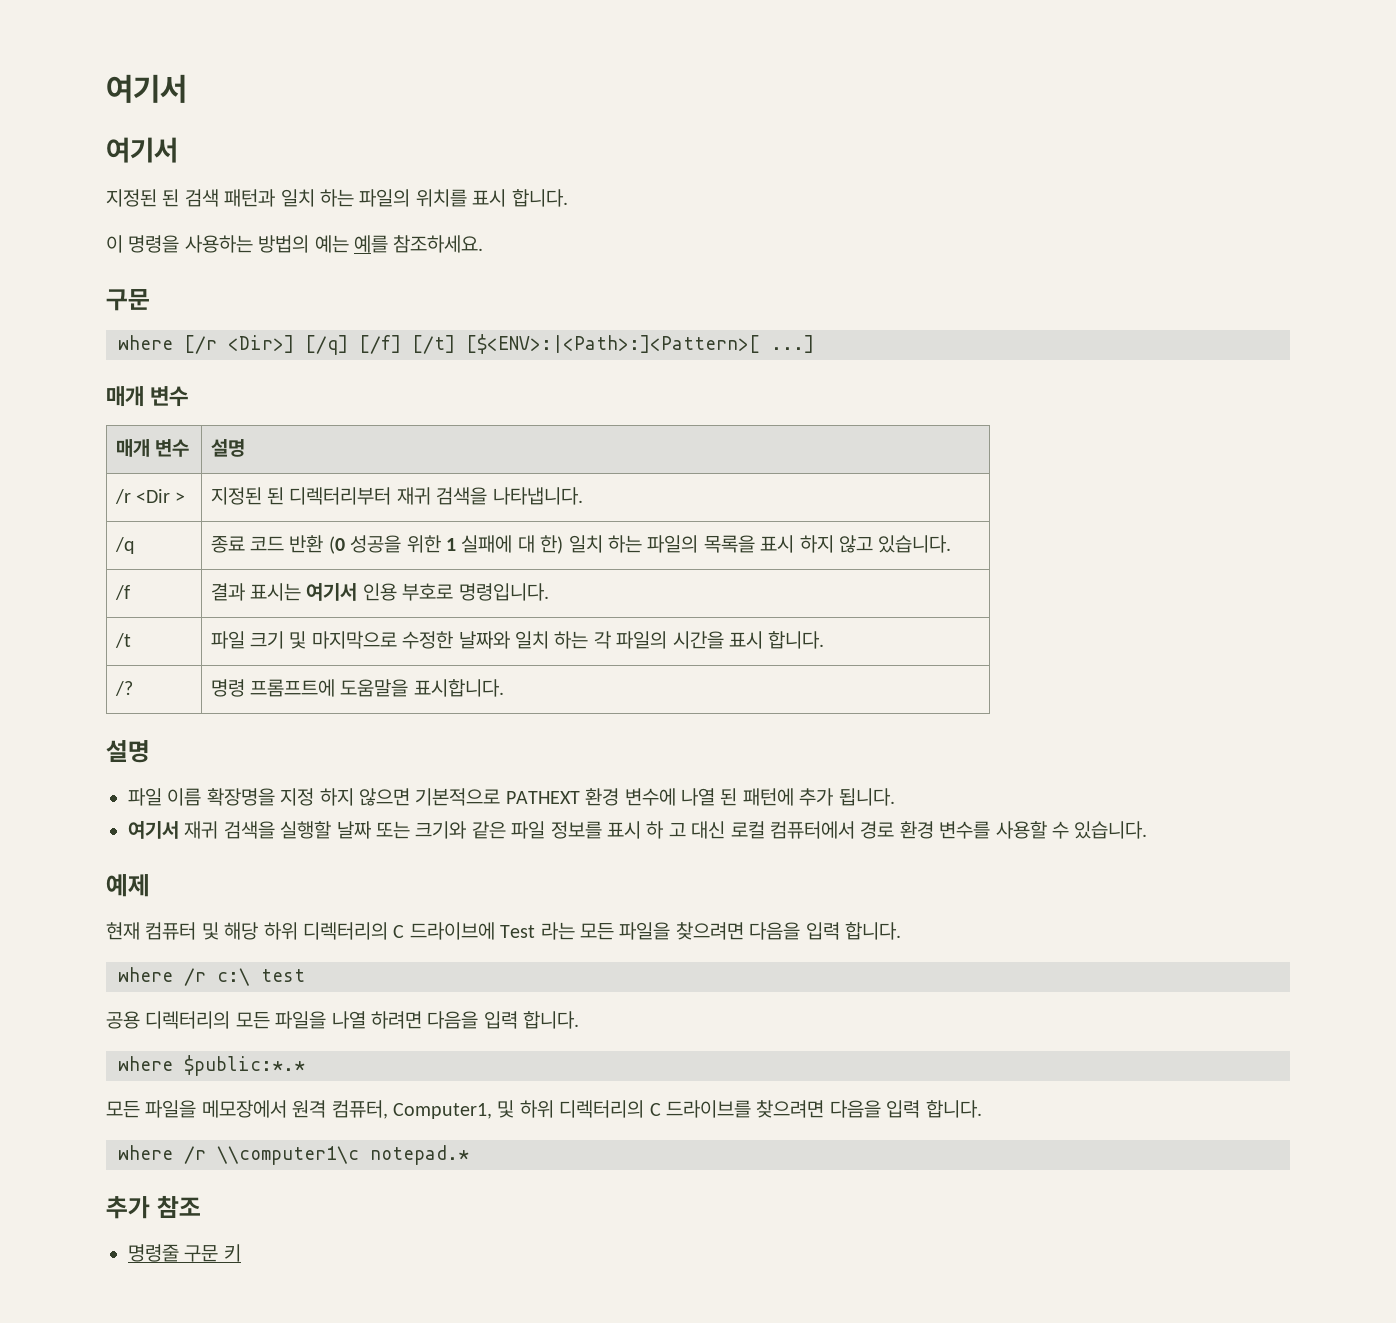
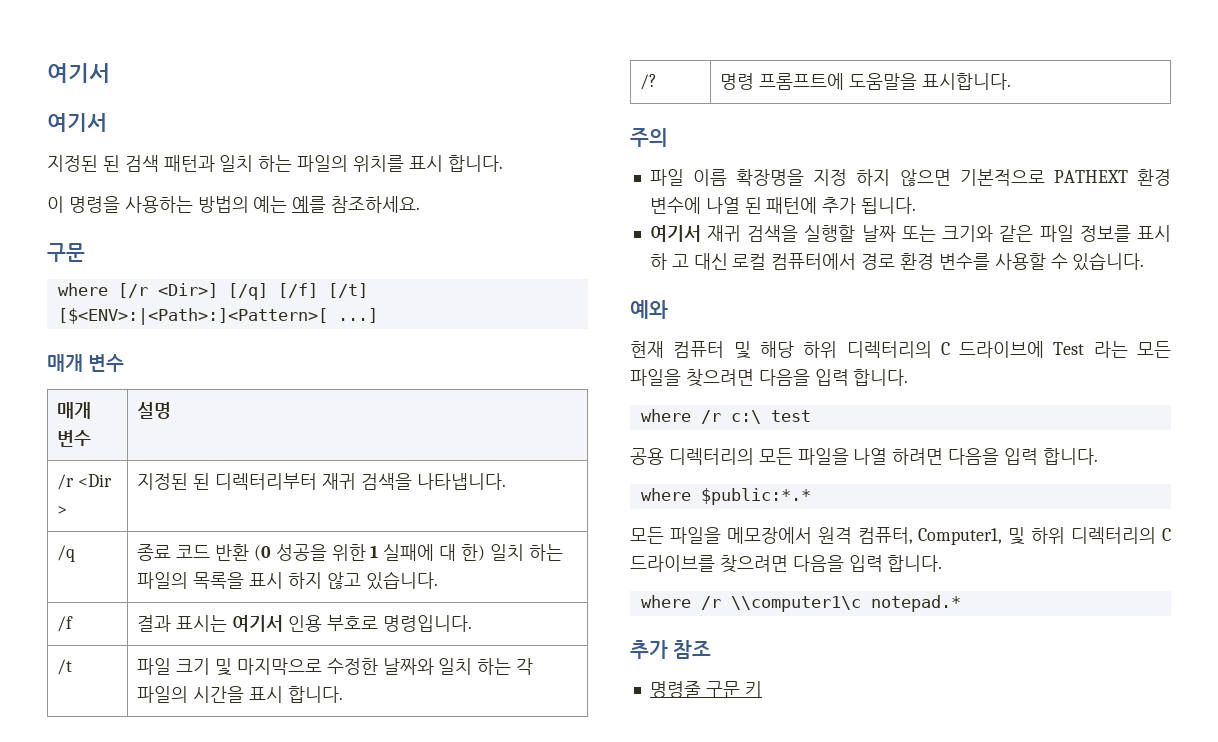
  /? | 명령 프롬프트에 도움말을 표시합니다.
- 설명
+ 주의
- 예제
+ 예와

